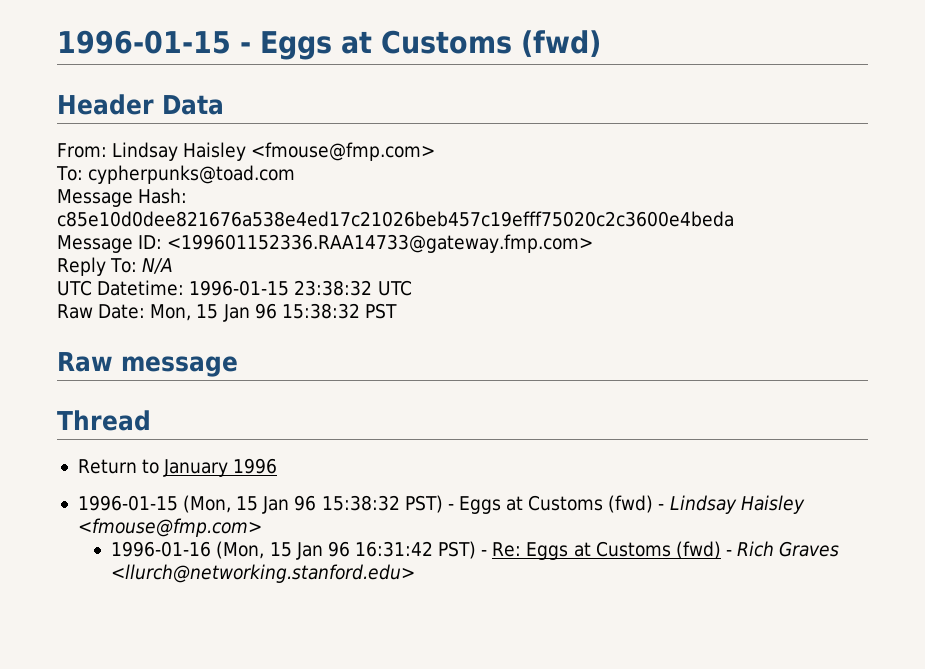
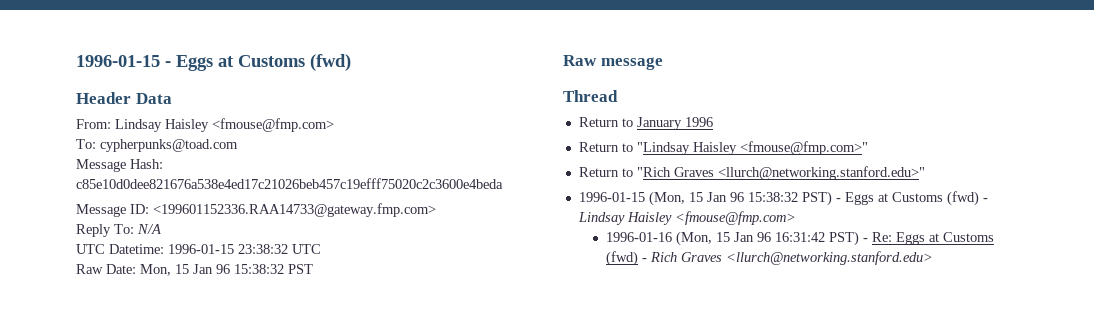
+ Return to "Lindsay Haisley <fmouse@fmp.com>"
+ Return to "Rich Graves <llurch@networking.stanford.edu>"

